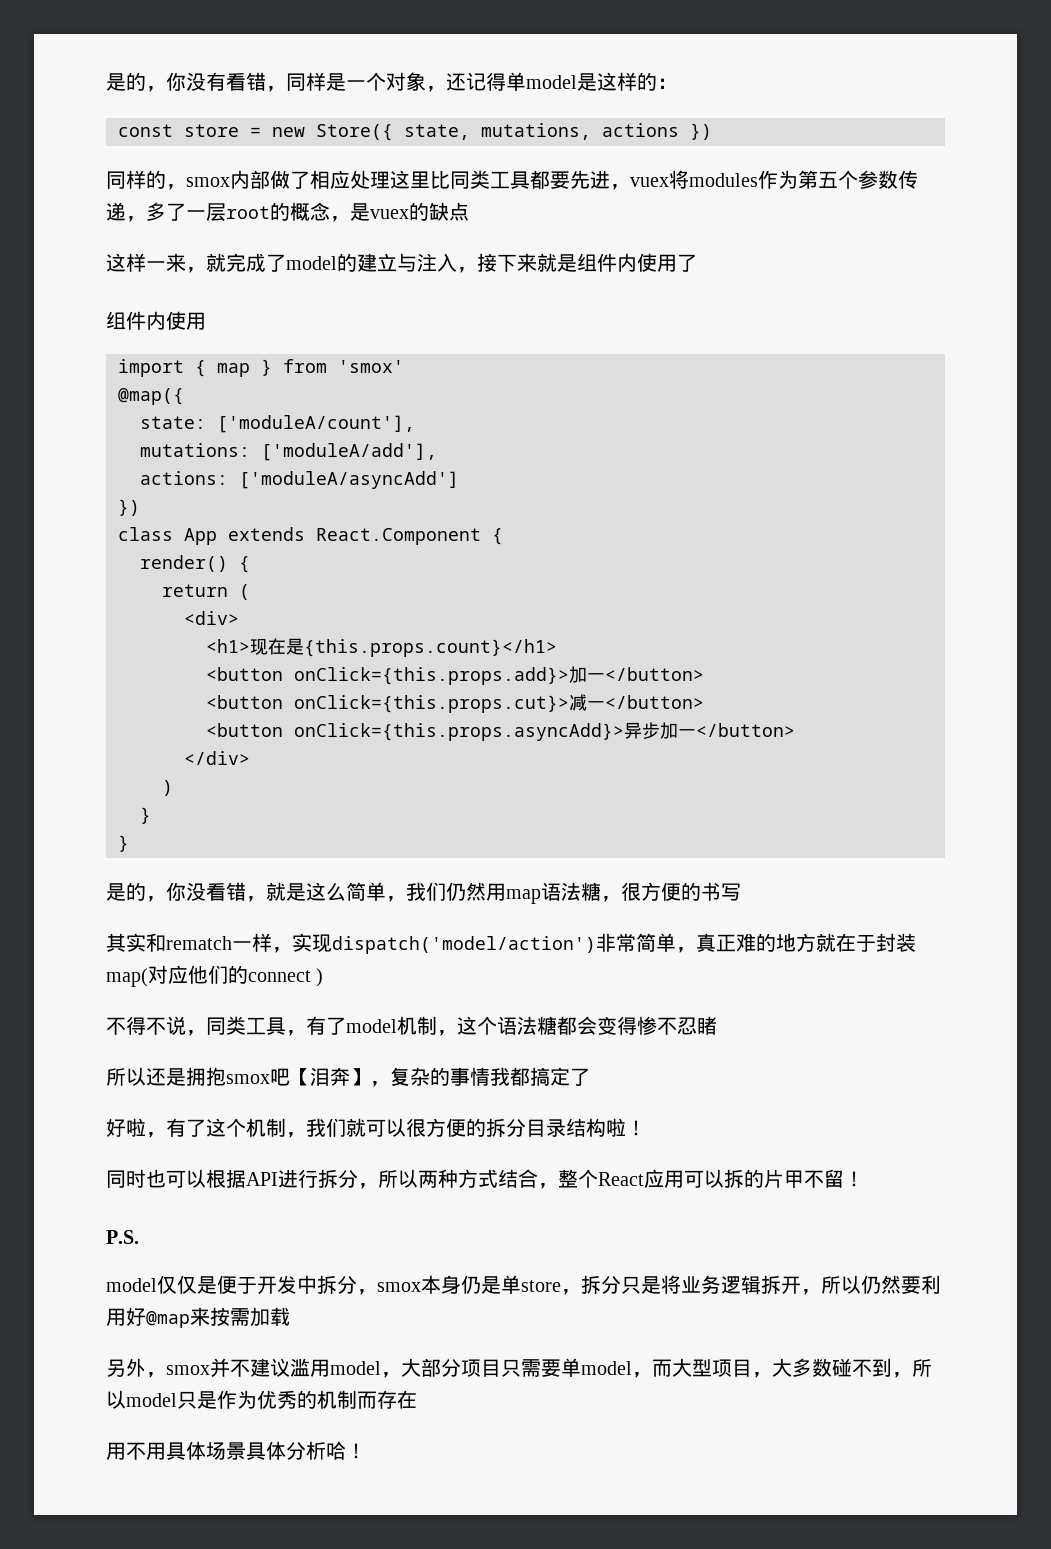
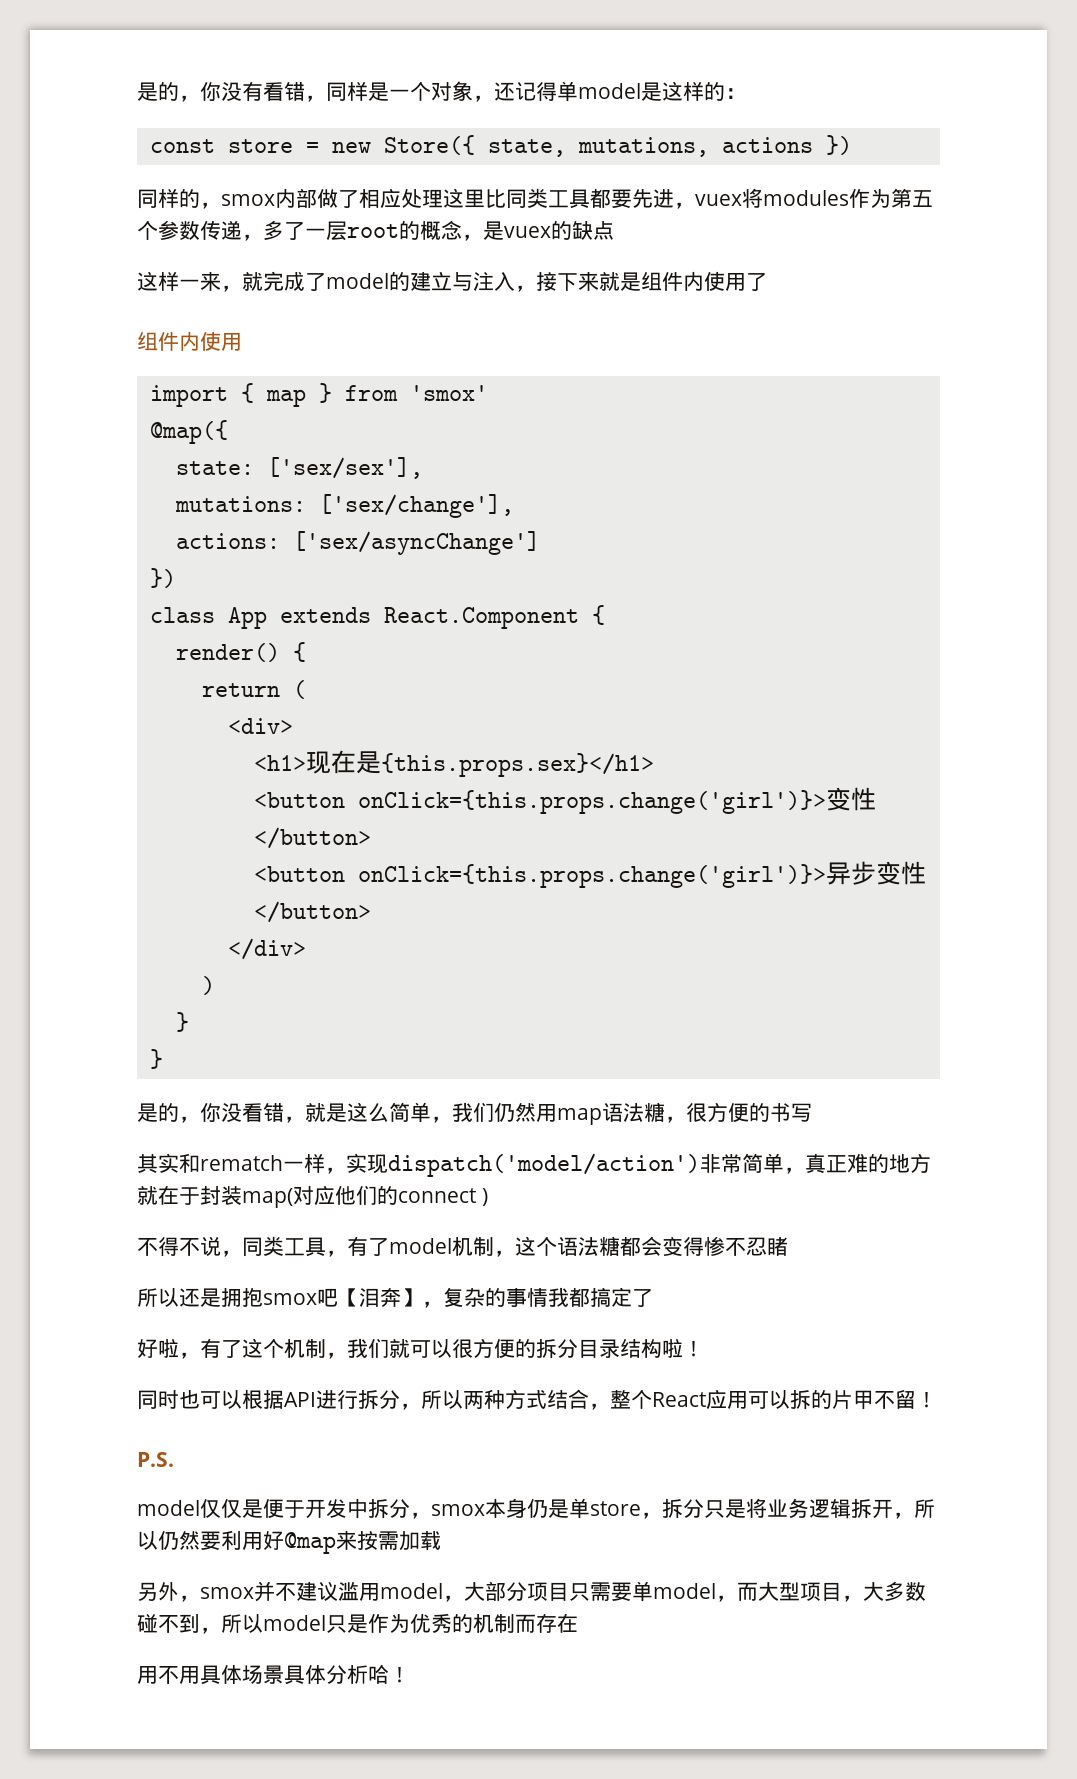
- state: ['moduleA/count'],
+ state: ['sex/sex'],
- mutations: ['moduleA/add'],
+ mutations: ['sex/change'],
- actions: ['moduleA/asyncAdd']
+ actions: ['sex/asyncChange']
- <h1>现在是{this.props.count}</h1>
- <button onClick={this.props.add}>加一</button>
- <button onClick={this.props.cut}>减一</button>
- <button onClick={this.props.asyncAdd}>异步加一</button>
+ <h1>现在是{this.props.sex}</h1>
+ <button onClick={this.props.change('girl')}>变性</button>
+ <button onClick={this.props.change('girl')}>异步变性</button>

